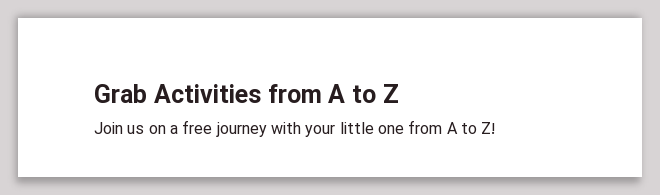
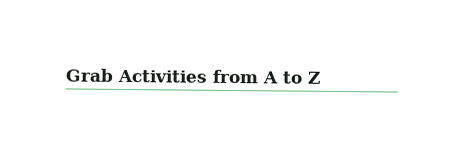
- Join us on a free journey with your little one from A to Z!

